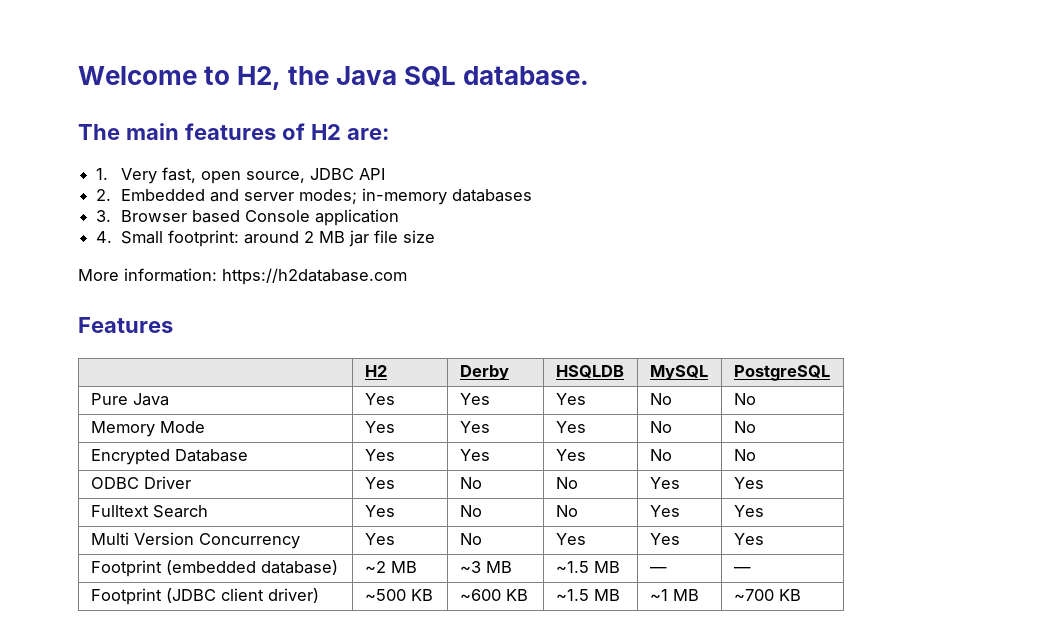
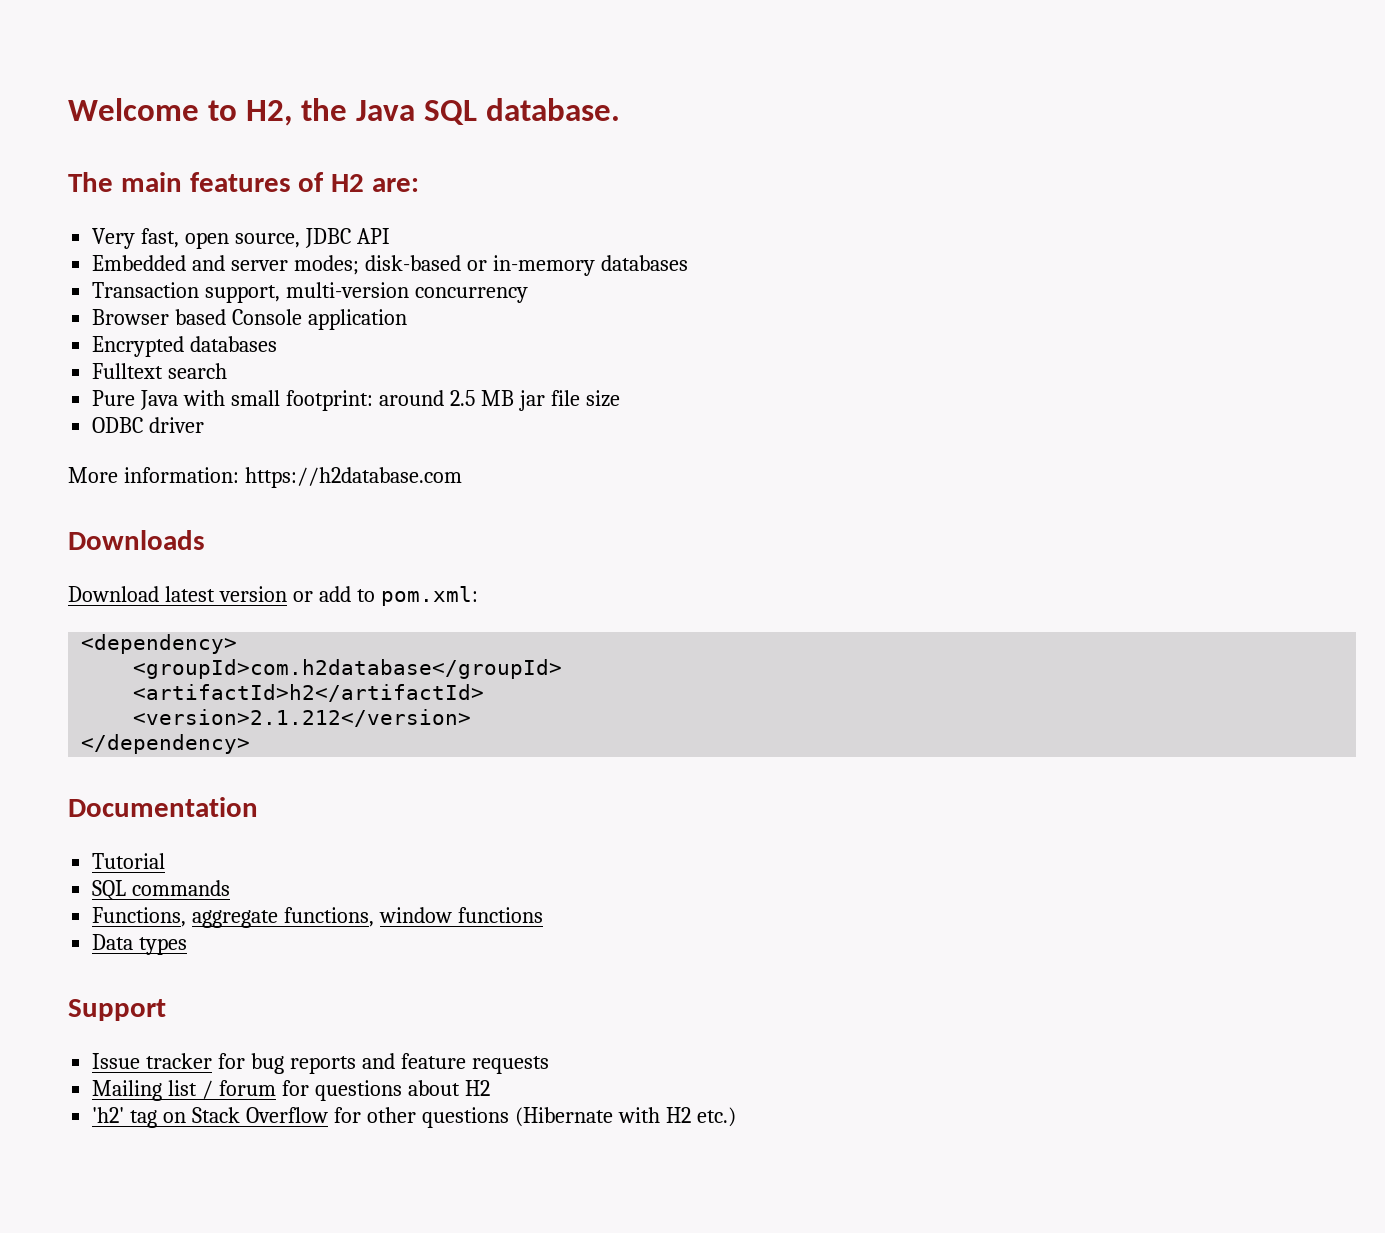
- 1. Very fast, open source, JDBC API
+ Very fast, open source, JDBC API
- 2. Embedded and server modes; in-memory databases
+ Embedded and server modes; disk-based or in-memory databases
- 3. Browser based Console application
+ Transaction support, multi-version concurrency
+ Browser based Console application
- 4. Small footprint: around 2 MB jar file size
+ Encrypted databases
+ Fulltext search
+ Pure Java with small footprint: around 2.5 MB jar file size
+ ODBC driver
- Features
- | H2 | Derby | HSQLDB | MySQL | PostgreSQL
- Pure Java | Yes | Yes | Yes | No | No
- Memory Mode | Yes | Yes | Yes | No | No
- Encrypted Database | Yes | Yes | Yes | No | No
- ODBC Driver | Yes | No | No | Yes | Yes
- Fulltext Search | Yes | No | No | Yes | Yes
- Multi Version Concurrency | Yes | No | Yes | Yes | Yes
- Footprint (embedded database) | ~2 MB | ~3 MB | ~1.5 MB | — | —
- Footprint (JDBC client driver) | ~500 KB | ~600 KB | ~1.5 MB | ~1 MB | ~700 KB
+ Downloads
+ Download latest version or add to pom.xml:
+ <dependency>
+ <groupId>com.h2database</groupId>
+ <artifactId>h2</artifactId>
+ <version>2.1.212</version>
+ </dependency>
+ Documentation
+ Tutorial
+ SQL commands
+ Functions, aggregate functions, window functions
+ Data types
+ Support
+ Issue tracker for bug reports and feature requests
+ Mailing list / forum for questions about H2
+ 'h2' tag on Stack Overflow for other questions (Hibernate with H2 etc.)

